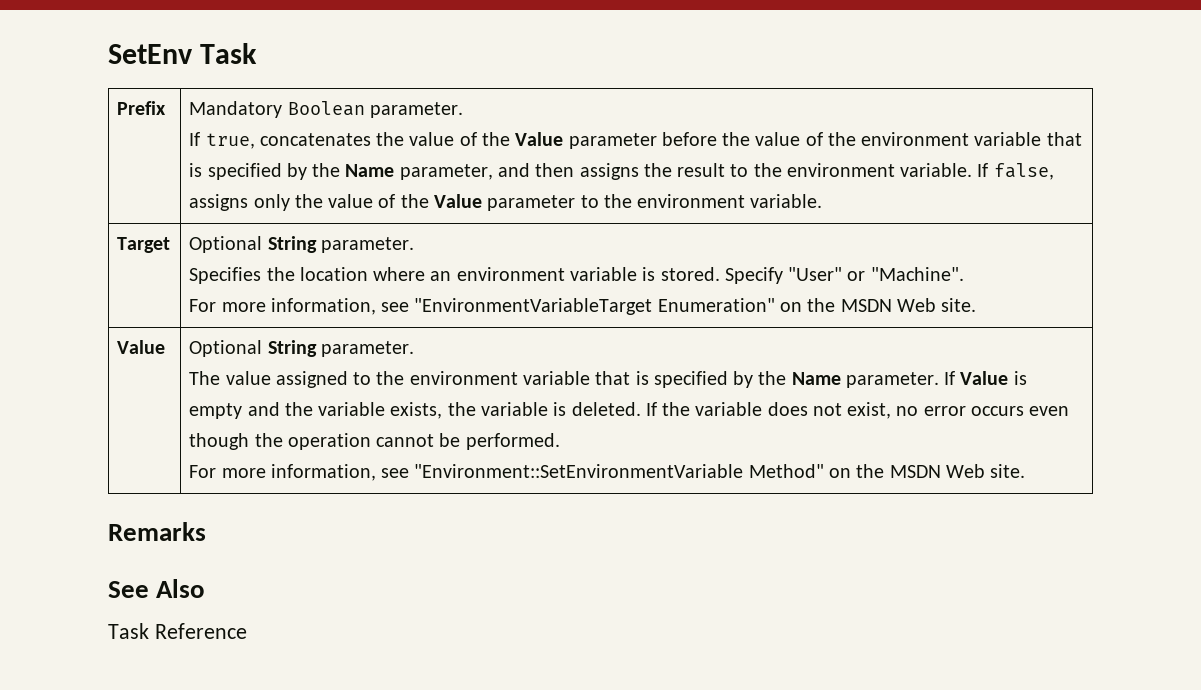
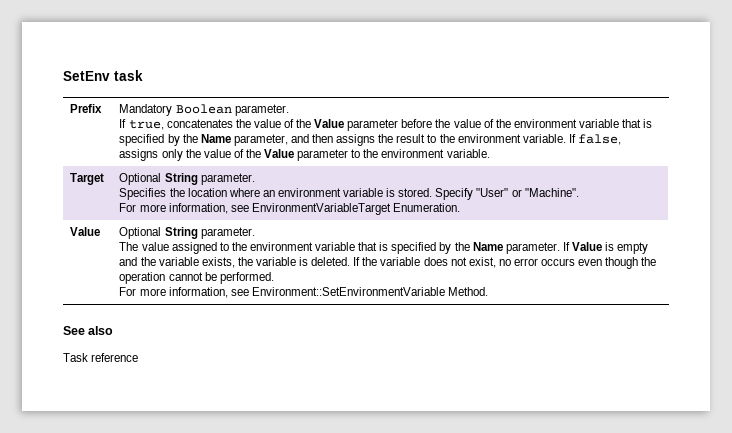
- SetEnv Task
+ SetEnv task
  Target | Optional String parameter.
  Specifies the location where an environment variable is stored. Specify "User" or "Machine".
- For more information, see "EnvironmentVariableTarget Enumeration" on the MSDN Web site.
+ For more information, see EnvironmentVariableTarget Enumeration.
- For more information, see "Environment::SetEnvironmentVariable Method" on the MSDN Web site.
- Remarks
+ For more information, see Environment::SetEnvironmentVariable Method.
- See Also
- Task Reference
+ See also
+ Task reference

